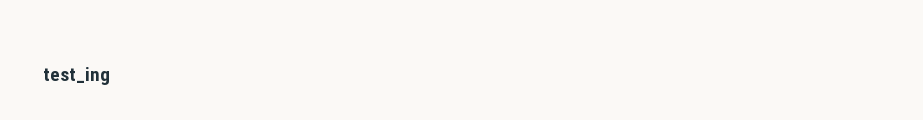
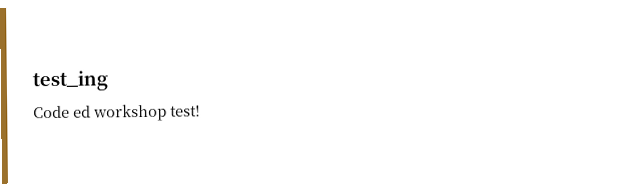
+ Code ed workshop test!

